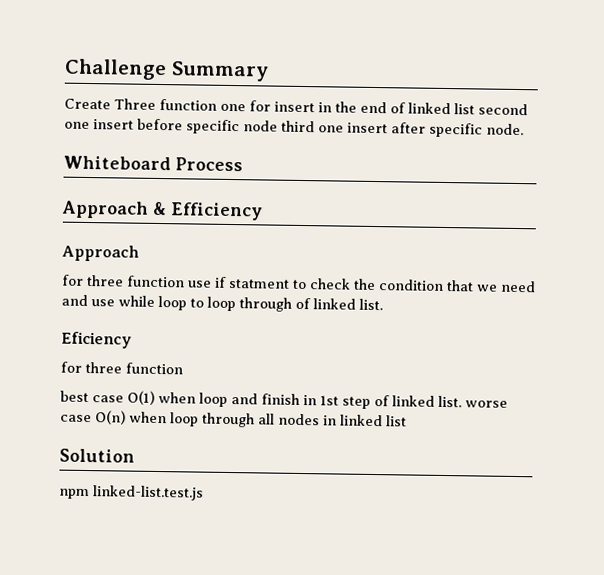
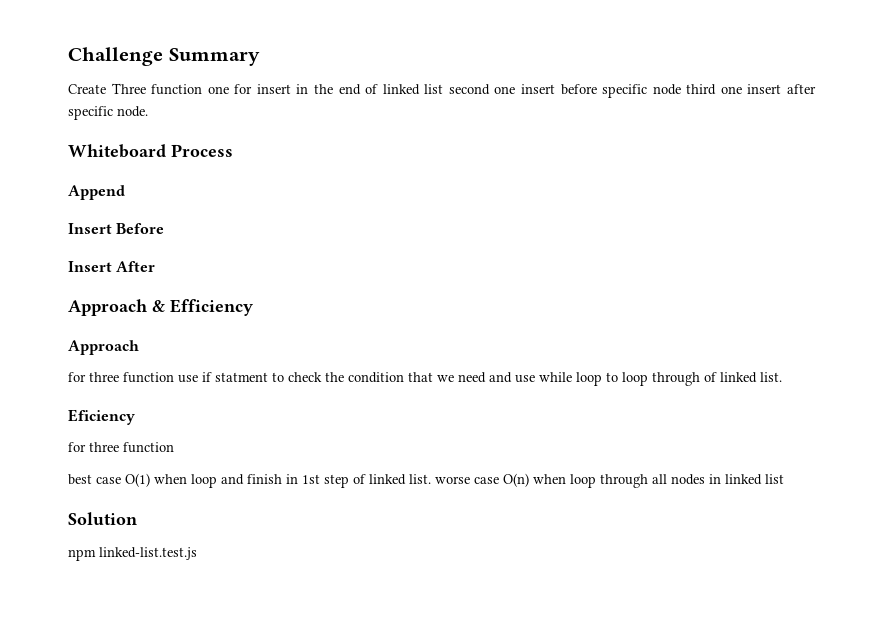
+ Append
+ Insert Before
+ Insert After

